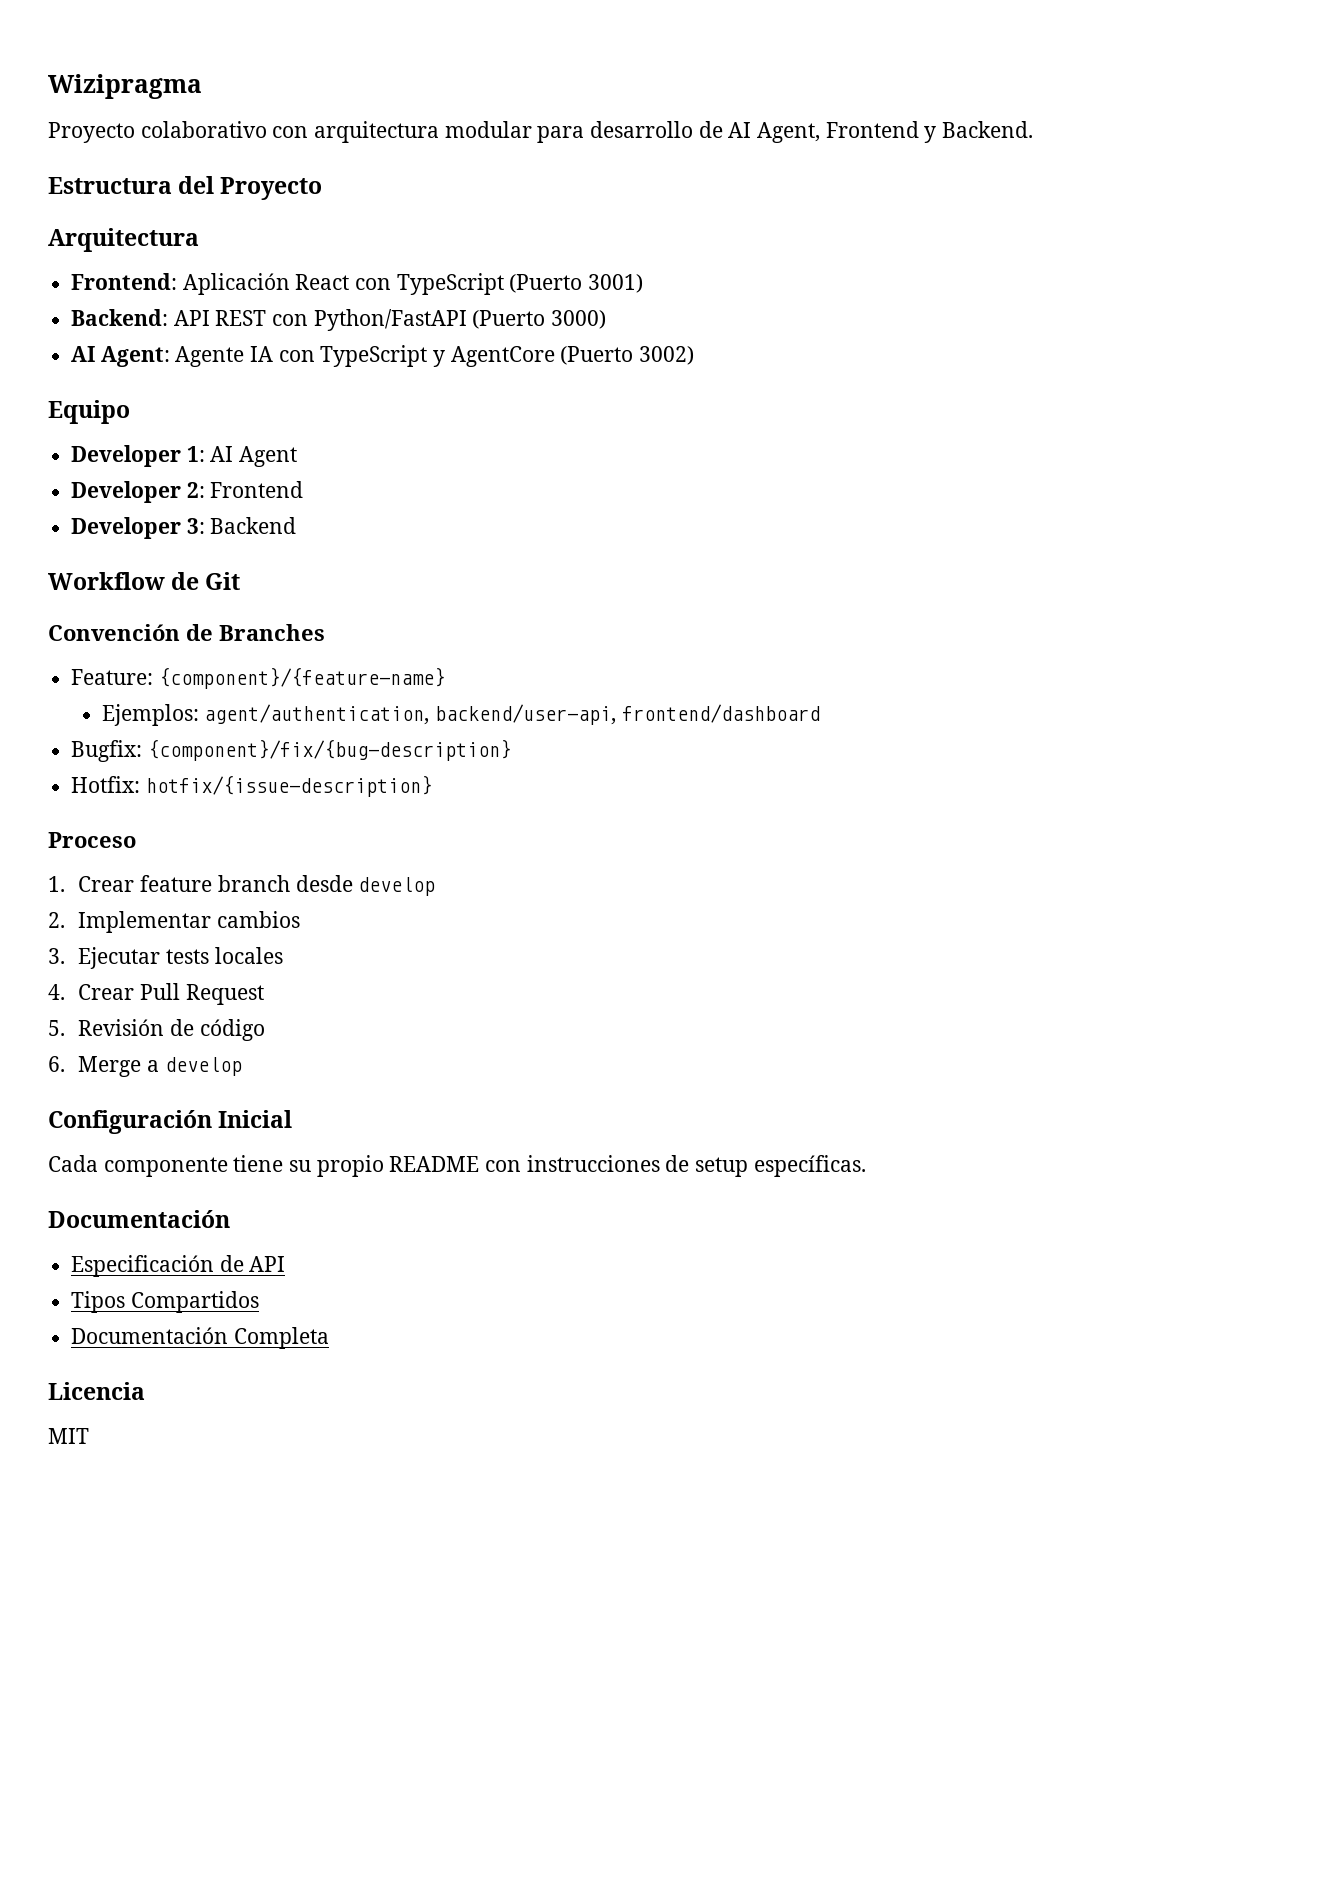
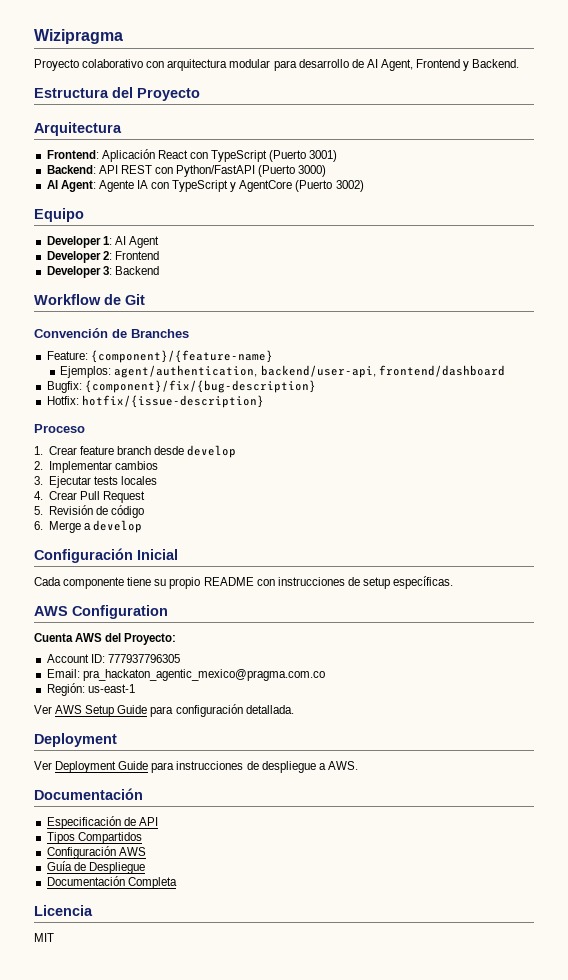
+ AWS Configuration
+ Cuenta AWS del Proyecto:
+ Account ID: 777937796305
+ Email: pra_hackaton_agentic_mexico@pragma.com.co
+ Región: us-east-1
+ Ver AWS Setup Guide para configuración detallada.
+ Deployment
+ Ver Deployment Guide para instrucciones de despliegue a AWS.
+ Configuración AWS
+ Guía de Despliegue

